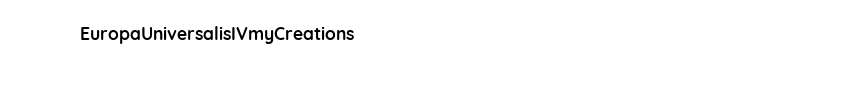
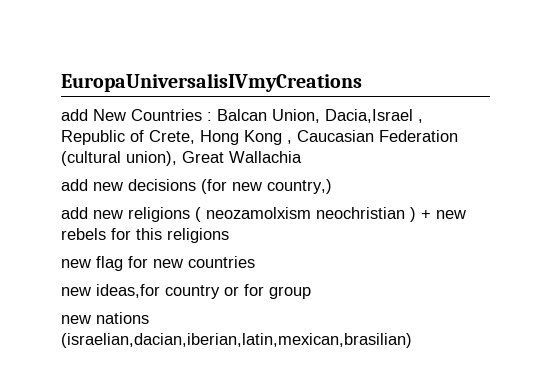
+ add New Countries : Balcan Union, Dacia,Israel , Republic of Crete, Hong Kong , Caucasian Federation (cultural union), Great Wallachia
+ add new decisions (for new country,)
+ add new religions ( neozamolxism neochristian ) + new rebels for this religions
+ new flag for new countries
+ new ideas,for country or for group
+ new nations (israelian,dacian,iberian,latin,mexican,brasilian)

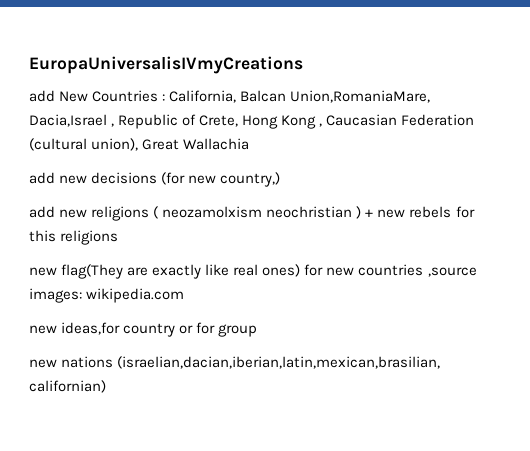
- add New Countries : Balcan Union, Dacia,Israel , Republic of Crete, Hong Kong , Caucasian Federation (cultural union), Great Wallachia
+ add New Countries : California, Balcan Union,RomaniaMare, Dacia,Israel , Republic of Crete, Hong Kong , Caucasian Federation (cultural union), Great Wallachia
- new flag for new countries
+ new flag(They are exactly like real ones) for new countries ,source images: wikipedia.com
- new nations (israelian,dacian,iberian,latin,mexican,brasilian)
+ new nations (israelian,dacian,iberian,latin,mexican,brasilian, californian)

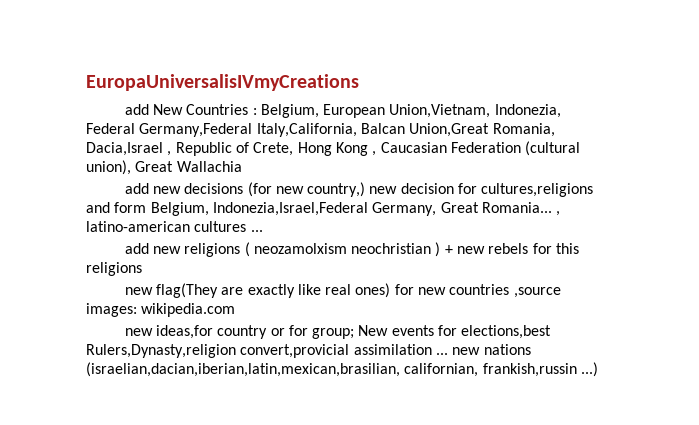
- add New Countries : California, Balcan Union,RomaniaMare, Dacia,Israel , Republic of Crete, Hong Kong , Caucasian Federation (cultural union), Great Wallachia
+ add New Countries : Belgium, European Union,Vietnam, Indonezia, Federal Germany,Federal Italy,California, Balcan Union,Great Romania, Dacia,Israel , Republic of Crete, Hong Kong , Caucasian Federation (cultural union), Great Wallachia
- add new decisions (for new country,)
+ add new decisions (for new country,) new decision for cultures,religions and form Belgium, Indonezia,Israel,Federal Germany, Great Romania... , latino-american cultures ...
- new ideas,for country or for group
- new nations (israelian,dacian,iberian,latin,mexican,brasilian, californian)
+ new ideas,for country or for group; New events for elections,best Rulers,Dynasty,religion convert,provicial assimilation ... new nations (israelian,dacian,iberian,latin,mexican,brasilian, californian, frankish,russin ...)

